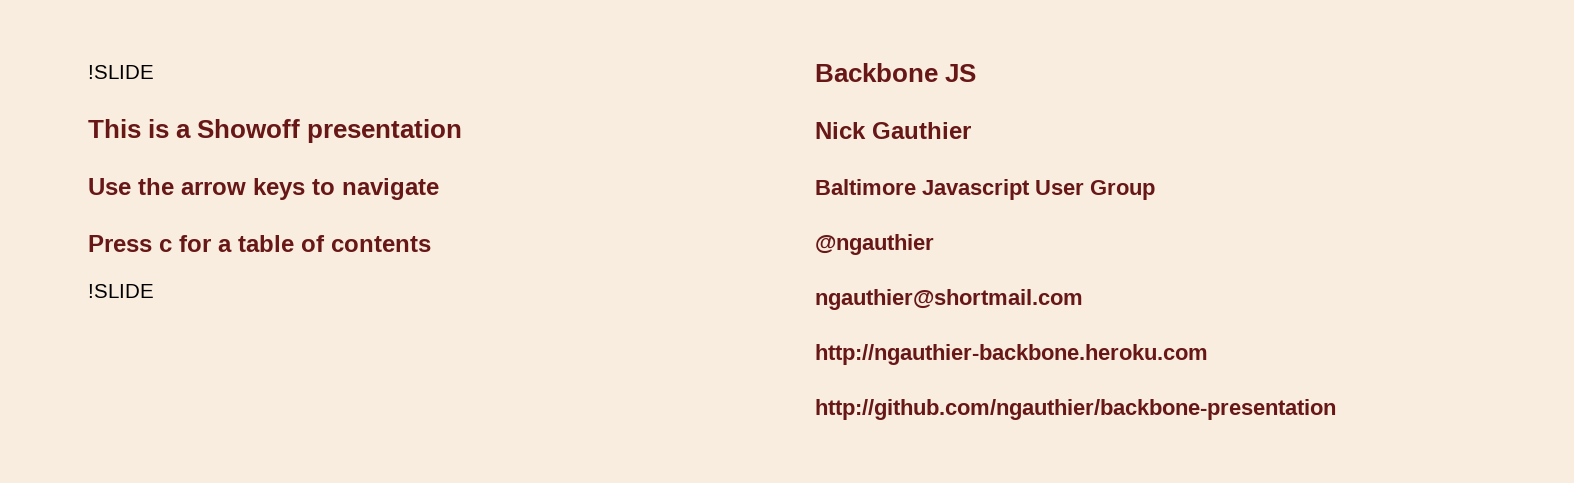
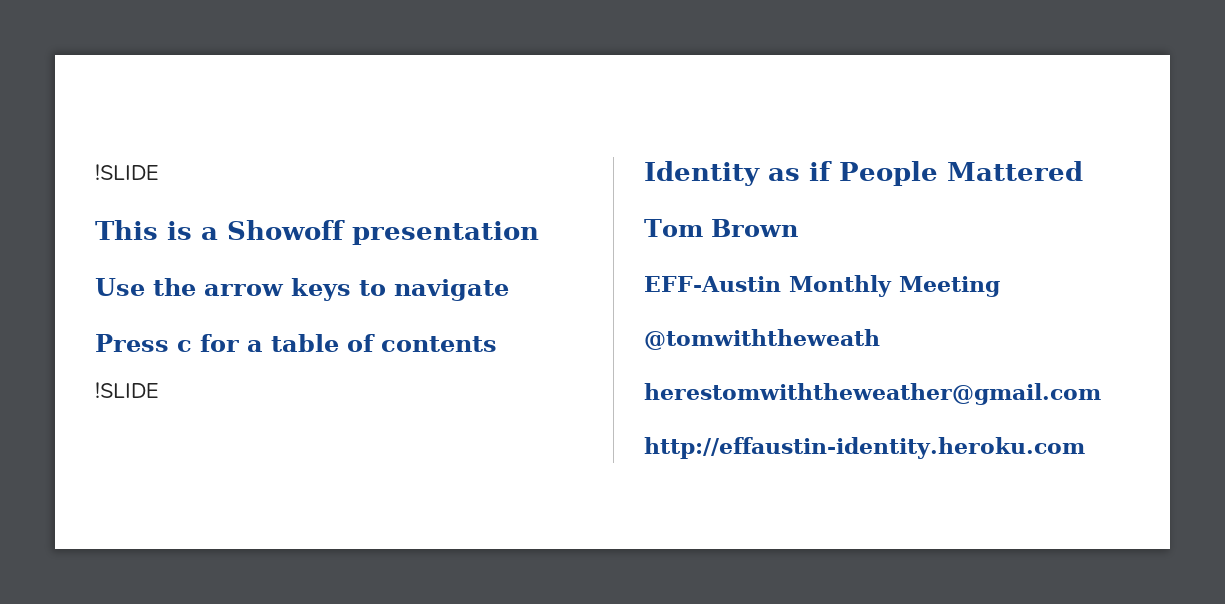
- Backbone JS
- Nick Gauthier
- Baltimore Javascript User Group
- @ngauthier
- ngauthier@shortmail.com
- http://ngauthier-backbone.heroku.com
- http://github.com/ngauthier/backbone-presentation
+ Identity as if People Mattered
+ Tom Brown
+ EFF-Austin Monthly Meeting
+ @tomwiththeweath
+ herestomwiththeweather@gmail.com
+ http://effaustin-identity.heroku.com

